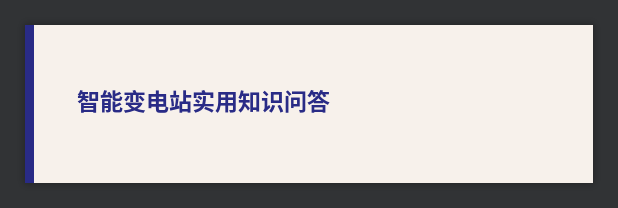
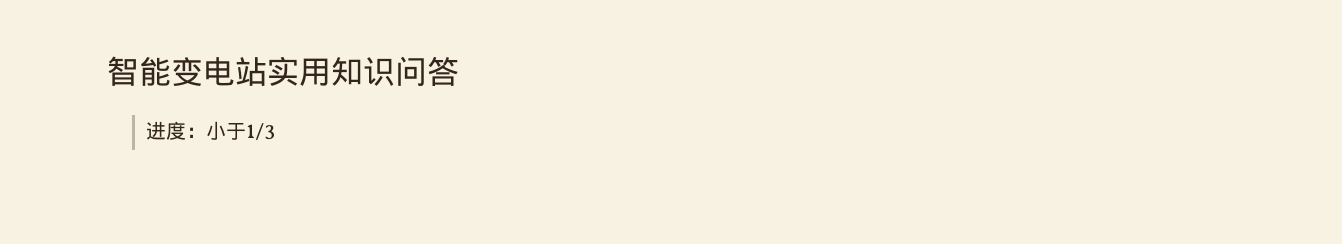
+ 进度：小于1/3

